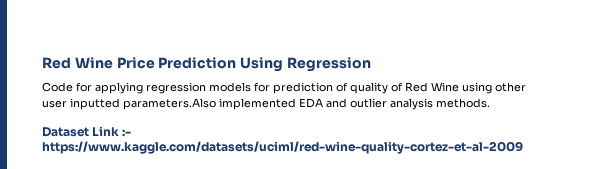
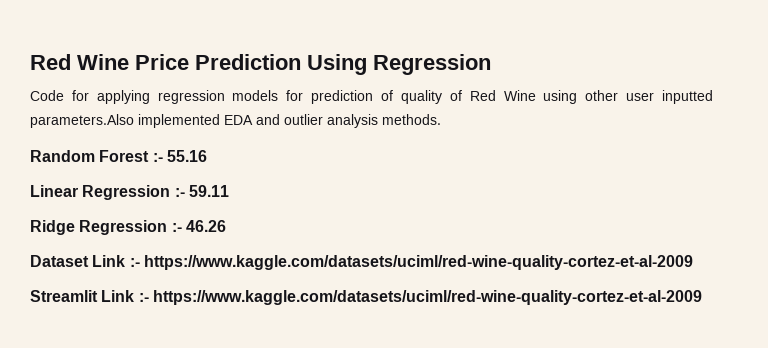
+ Random Forest :- 55.16
+ Linear Regression :- 59.11
+ Ridge Regression :- 46.26
+ Streamlit Link :- https://www.kaggle.com/datasets/uciml/red-wine-quality-cortez-et-al-2009

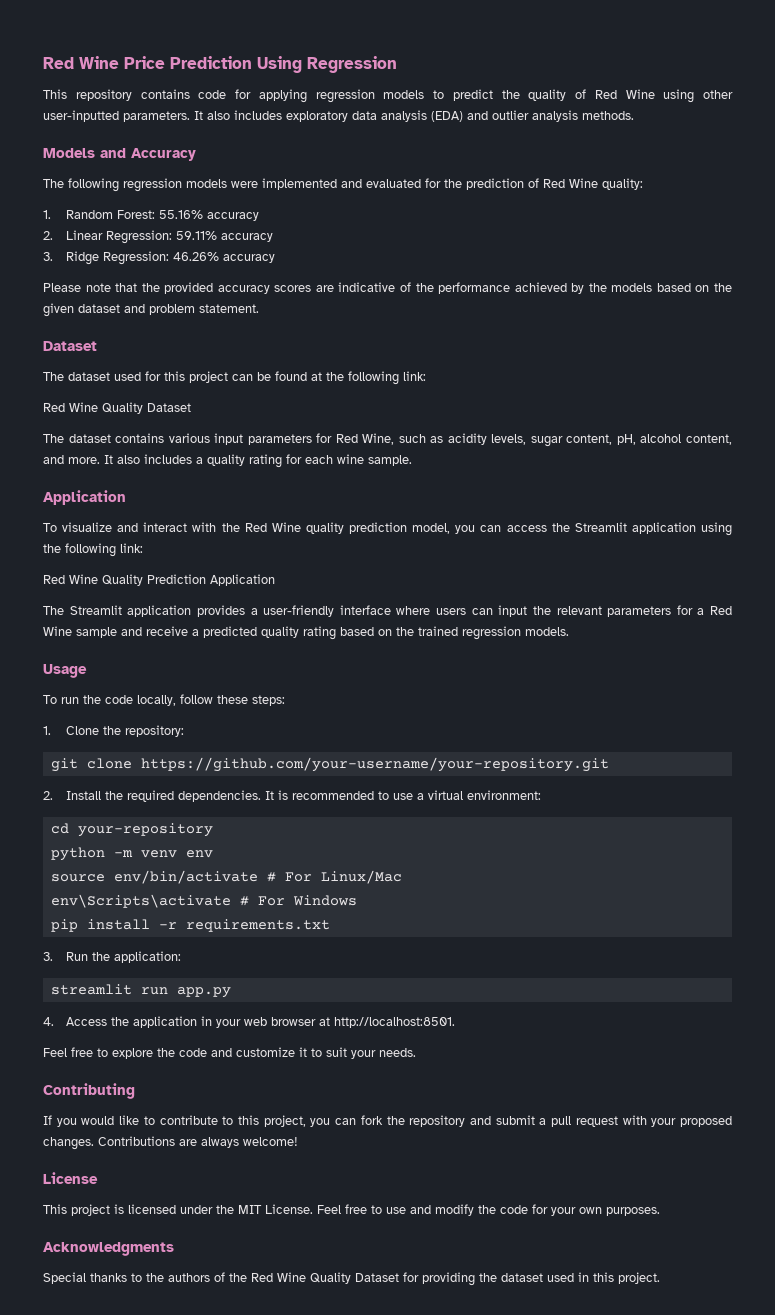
- Code for applying regression models for prediction of quality of Red Wine using other user inputted parameters.Also implemented EDA and outlier analysis methods.
- Random Forest :- 55.16
- Linear Regression :- 59.11
- Ridge Regression :- 46.26
- Dataset Link :- https://www.kaggle.com/datasets/uciml/red-wine-quality-cortez-et-al-2009
- Streamlit Link :- https://www.kaggle.com/datasets/uciml/red-wine-quality-cortez-et-al-2009
+ This repository contains code for applying regression models to predict the quality of Red Wine using other user-inputted parameters. It also includes exploratory data analysis (EDA) and outlier analysis methods.
+ Models and Accuracy
+ The following regression models were implemented and evaluated for the prediction of Red Wine quality:
+ 1. Random Forest: 55.16% accuracy
+ 2. Linear Regression: 59.11% accuracy
+ 3. Ridge Regression: 46.26% accuracy
+ Please note that the provided accuracy scores are indicative of the performance achieved by the models based on the given dataset and problem statement.
+ Dataset
+ The dataset used for this project can be found at the following link:
+ Red Wine Quality Dataset
+ The dataset contains various input parameters for Red Wine, such as acidity levels, sugar content, pH, alcohol content, and more. It also includes a quality rating for each wine sample.
+ Application
+ To visualize and interact with the Red Wine quality prediction model, you can access the Streamlit application using the following link:
+ Red Wine Quality Prediction Application
+ The Streamlit application provides a user-friendly interface where users can input the relevant parameters for a Red Wine sample and receive a predicted quality rating based on the trained regression models.
+ Usage
+ To run the code locally, follow these steps:
+ 1. Clone the repository:
+ git clone https://github.com/your-username/your-repository.git
+ 2. Install the required dependencies. It is recommended to use a virtual environment:
+ cd your-repository
+ python -m venv env
+ source env/bin/activate # For Linux/Mac
+ env\Scripts\activate # For Windows
+ pip install -r requirements.txt
+ 3. Run the application:
+ streamlit run app.py
+ 4. Access the application in your web browser at http://localhost:8501.
+ Feel free to explore the code and customize it to suit your needs.
+ Contributing
+ If you would like to contribute to this project, you can fork the repository and submit a pull request with your proposed changes. Contributions are always welcome!
+ License
+ This project is licensed under the MIT License. Feel free to use and modify the code for your own purposes.
+ Acknowledgments
+ Special thanks to the authors of the Red Wine Quality Dataset for providing the dataset used in this project.

